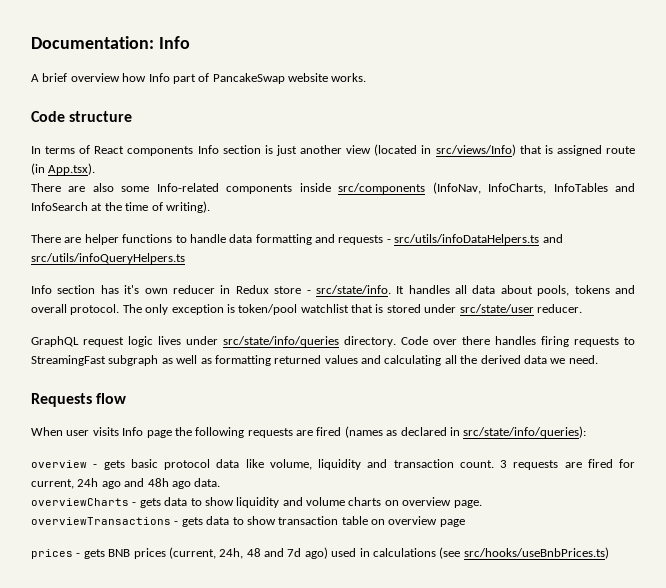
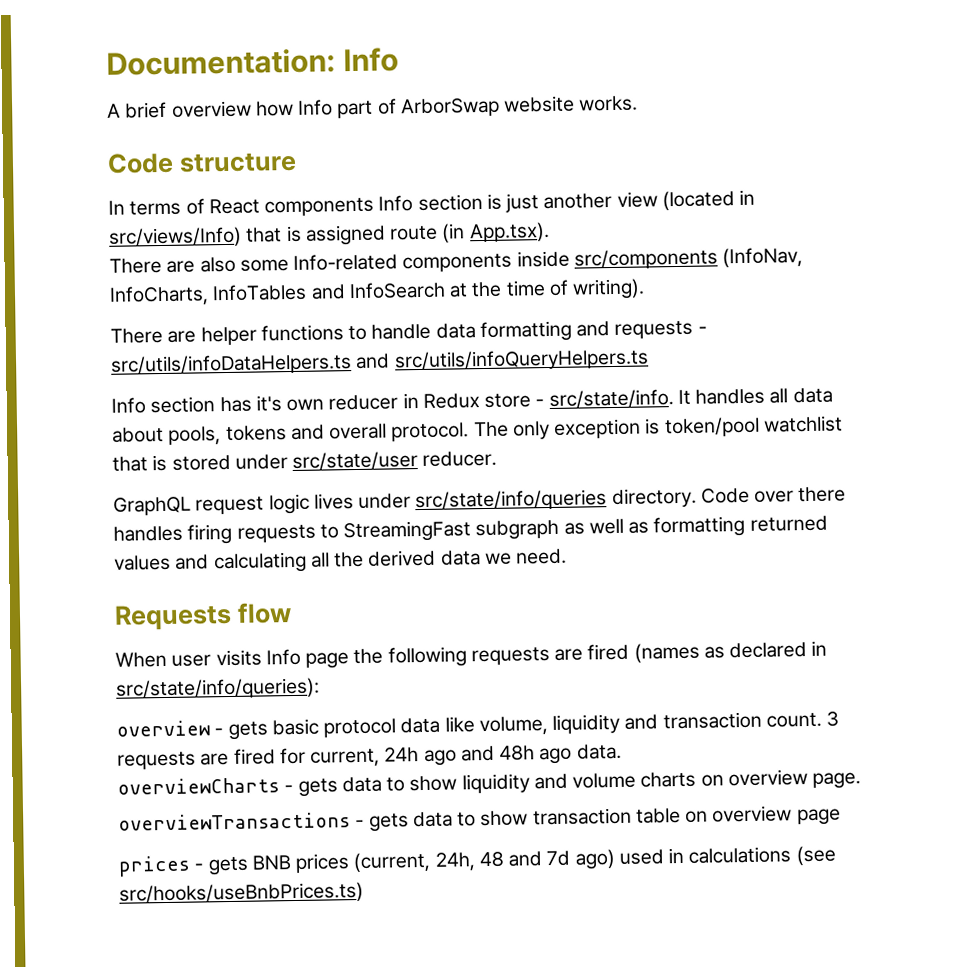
- A brief overview how Info part of PancakeSwap website works.
+ A brief overview how Info part of ArborSwap website works.

